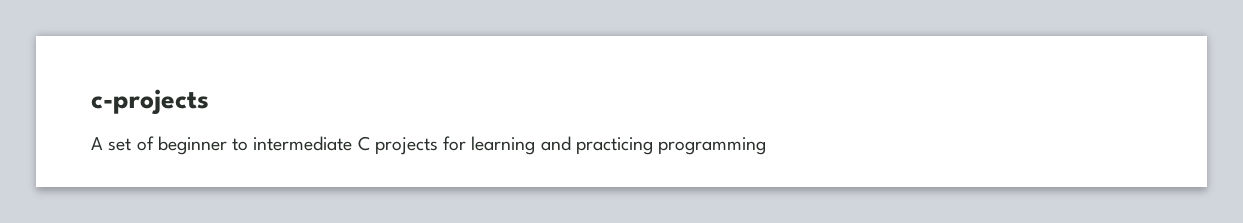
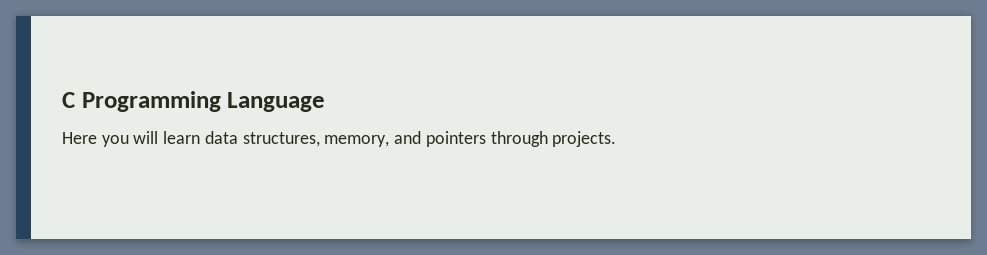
- c-projects
- A set of beginner to intermediate C projects for learning and practicing programming
+ C Programming Language
+ Here you will learn data structures, memory, and pointers through projects.

